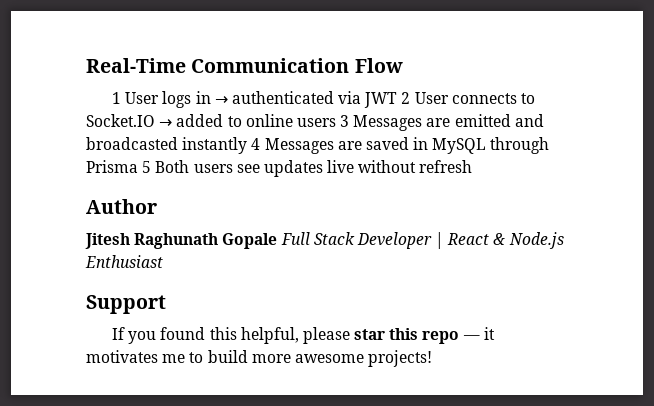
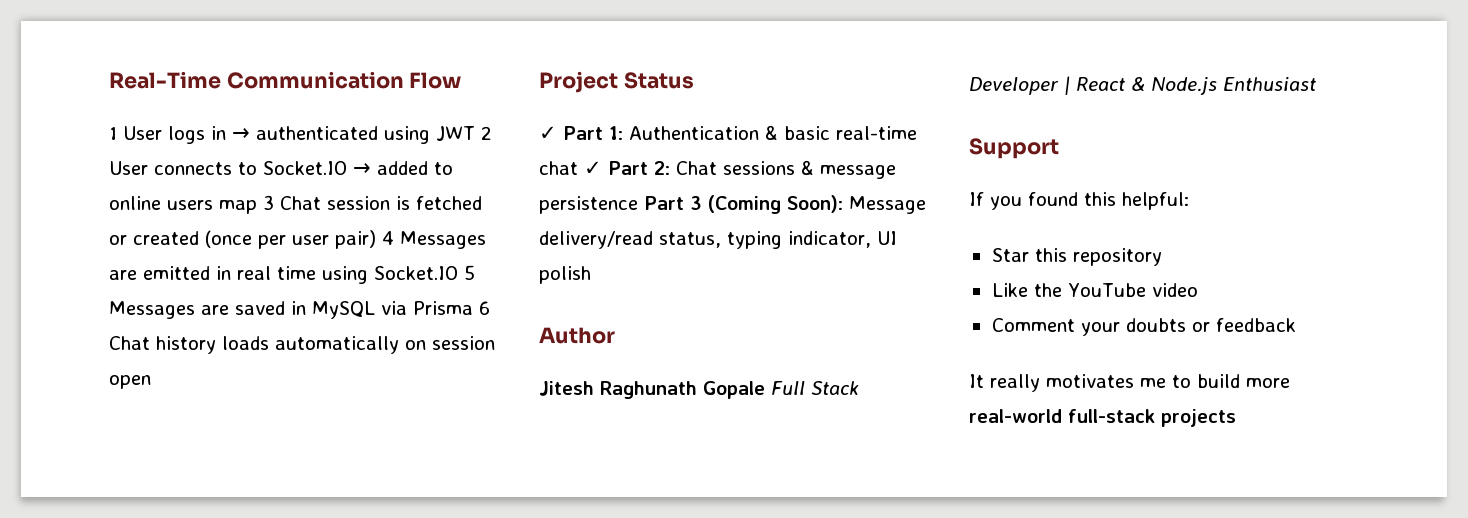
- 1 User logs in → authenticated via JWT 2 User connects to Socket.IO → added to online users 3 Messages are emitted and broadcasted instantly 4 Messages are saved in MySQL through Prisma 5 Both users see updates live without refresh
+ 1 User logs in → authenticated using JWT 2 User connects to Socket.IO → added to online users map 3 Chat session is fetched or created (once per user pair) 4 Messages are emitted in real time using Socket.IO 5 Messages are saved in MySQL via Prisma 6 Chat history loads automatically on session open
+ Project Status
+ ✓ Part 1: Authentication & basic real-time chat ✓ Part 2: Chat sessions & message persistence Part 3 (Coming Soon): Message delivery/read status, typing indicator, UI polish
- If you found this helpful, please star this repo — it motivates me to build more awesome projects!
+ If you found this helpful:
+ Star this repository
+ Like the YouTube video
+ Comment your doubts or feedback
+ It really motivates me to build more real-world full-stack projects

